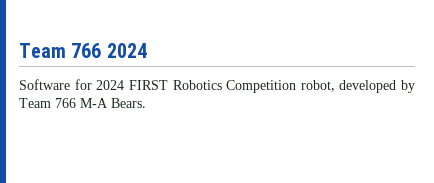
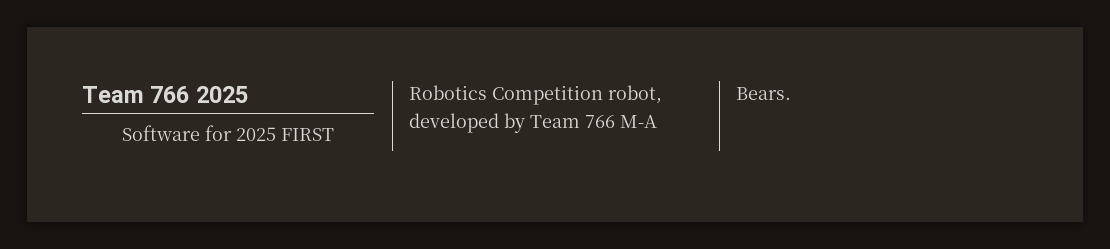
- Team 766 2024
+ Team 766 2025
- Software for 2024 FIRST Robotics Competition robot, developed by Team 766 M-A Bears.
+ Software for 2025 FIRST Robotics Competition robot, developed by Team 766 M-A Bears.

